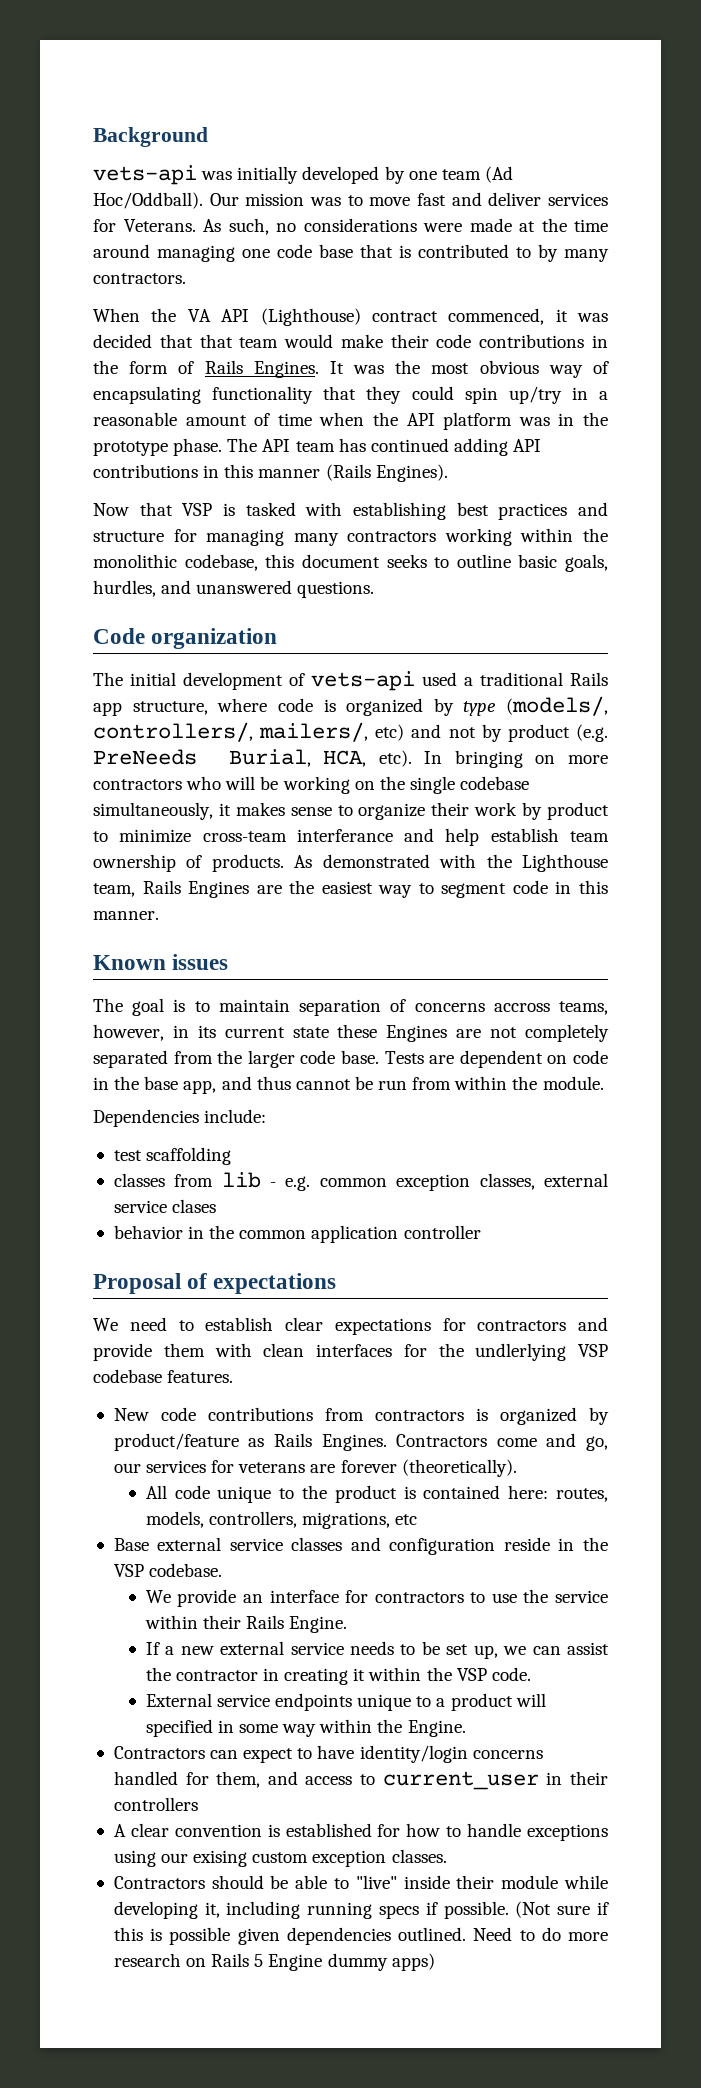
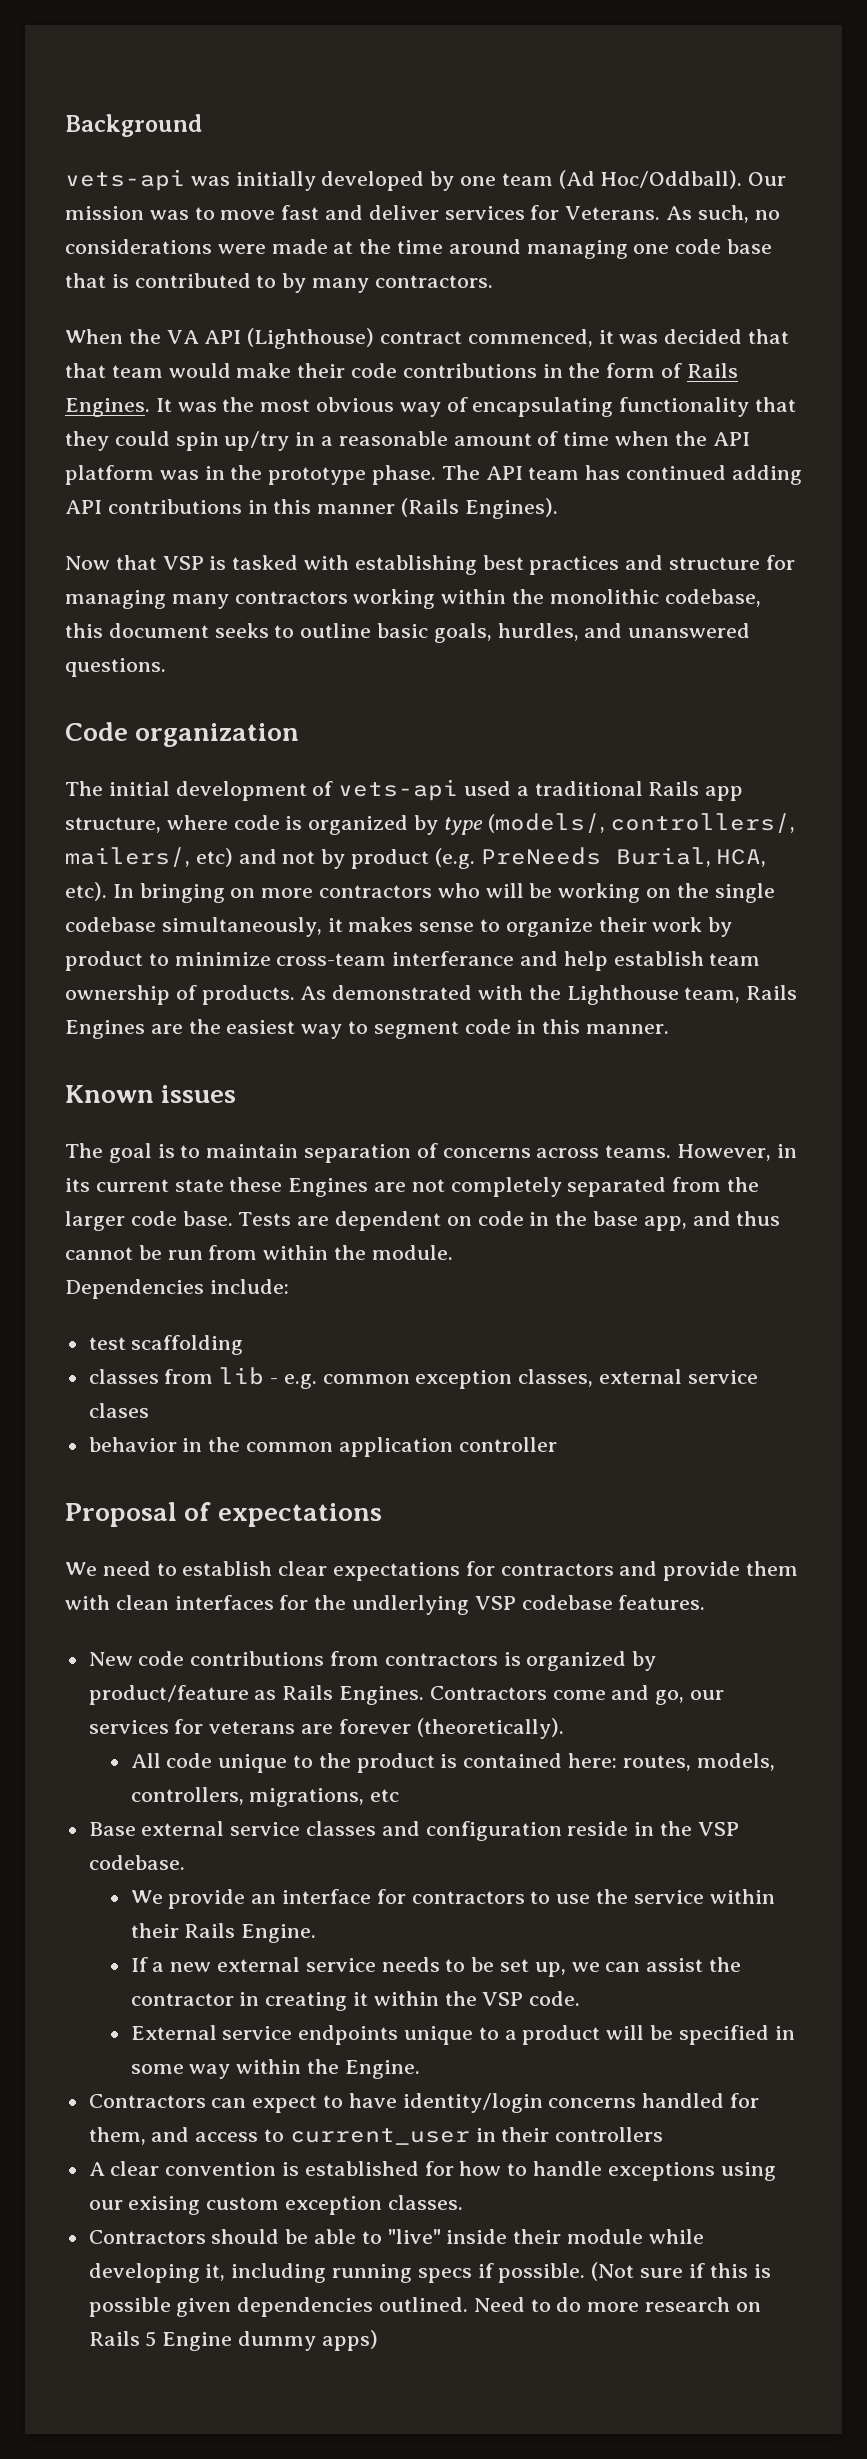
- The goal is to maintain separation of concerns accross teams, however, in its current state these Engines are not completely separated from the larger code base.
+ The goal is to maintain separation of concerns across teams. However, in its current state these Engines are not completely separated from the larger code base.
- External service endpoints unique to a product will specified in some way within the Engine.
+ External service endpoints unique to a product will be specified in some way within the Engine.

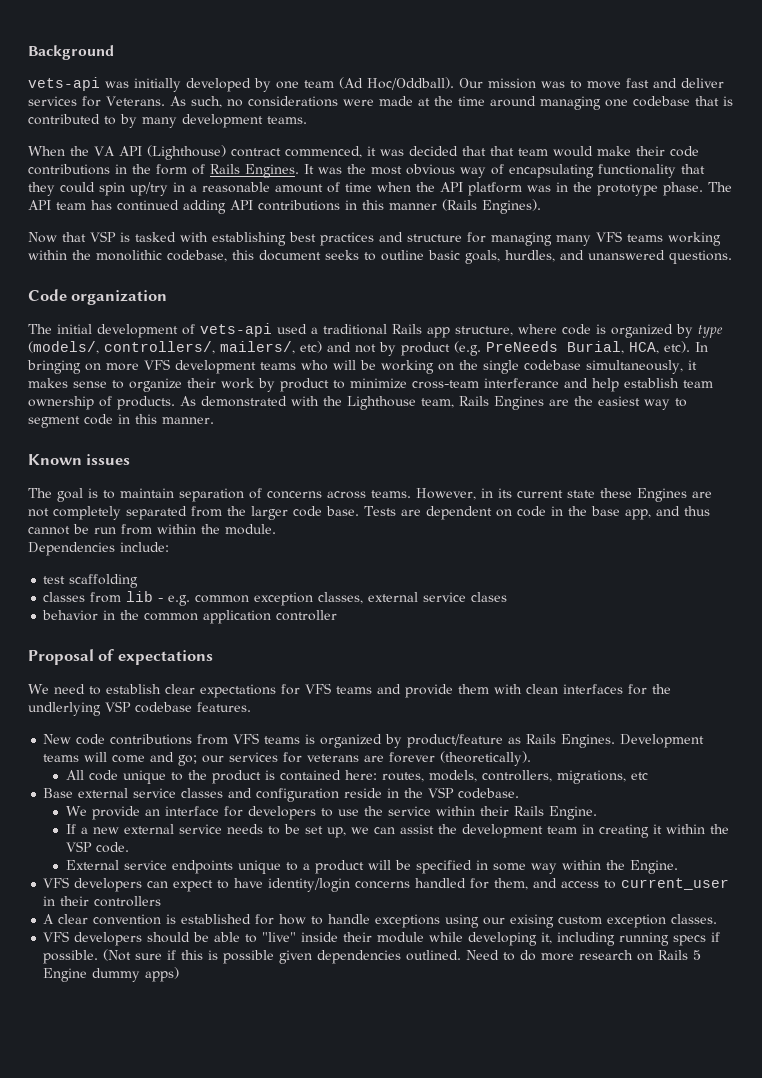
- As such, no considerations were made at the time around managing one code base that is contributed to by many contractors.
+ As such, no considerations were made at the time around managing one codebase that is contributed to by many development teams.
- Now that VSP is tasked with establishing best practices and structure for managing many contractors working within the monolithic codebase, this document seeks to outline basic goals, hurdles, and unanswered questions.
+ Now that VSP is tasked with establishing best practices and structure for managing many VFS teams working within the monolithic codebase, this document seeks to outline basic goals, hurdles, and unanswered questions.
- In bringing on more contractors who will be working on the single codebase simultaneously, it makes sense to organize their work by product to minimize cross-team interferance and help establish team ownership of products.
+ In bringing on more VFS development teams who will be working on the single codebase simultaneously, it makes sense to organize their work by product to minimize cross-team interferance and help establish team ownership of products.
- We need to establish clear expectations for contractors and provide them with clean interfaces for the undlerlying VSP codebase features.
+ We need to establish clear expectations for VFS teams and provide them with clean interfaces for the undlerlying VSP codebase features.
- New code contributions from contractors is organized by product/feature as Rails Engines.
+ New code contributions from VFS teams is organized by product/feature as Rails Engines.
- Contractors come and go, our services for veterans are forever (theoretically).
+ Development teams will come and go; our services for veterans are forever (theoretically).
- We provide an interface for contractors to use the service within their Rails Engine.
+ We provide an interface for developers to use the service within their Rails Engine.
- If a new external service needs to be set up, we can assist the contractor in creating it within the VSP code.
+ If a new external service needs to be set up, we can assist the development team in creating it within the VSP code.
- Contractors can expect to have identity/login concerns handled for them, and access to current_user in their controllers
+ VFS developers can expect to have identity/login concerns handled for them, and access to current_user in their controllers
- Contractors should be able to "live" inside their module while developing it, including running specs if possible.
+ VFS developers should be able to "live" inside their module while developing it, including running specs if possible.

